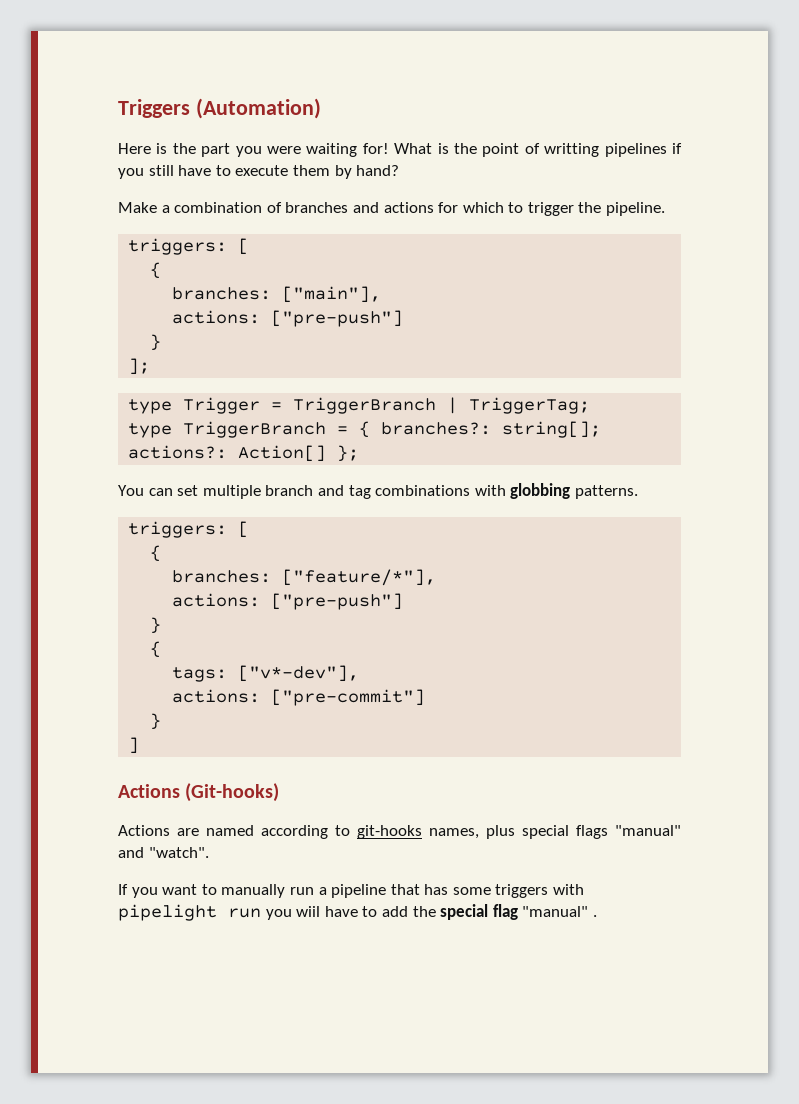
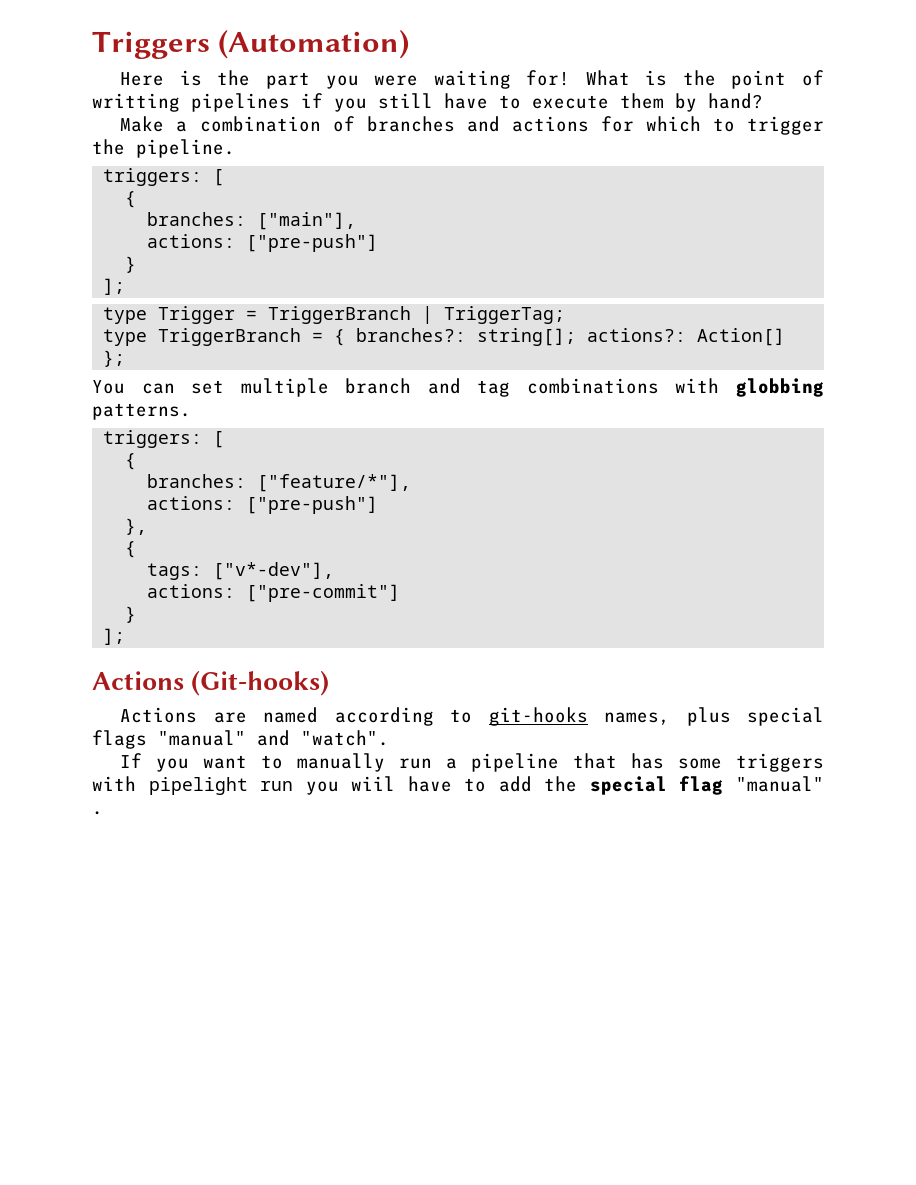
  branches: ["feature/*"],
  actions: ["pre-push"]
- }
+ },
  actions: ["pre-commit"]
  }
- ]
+ ];

